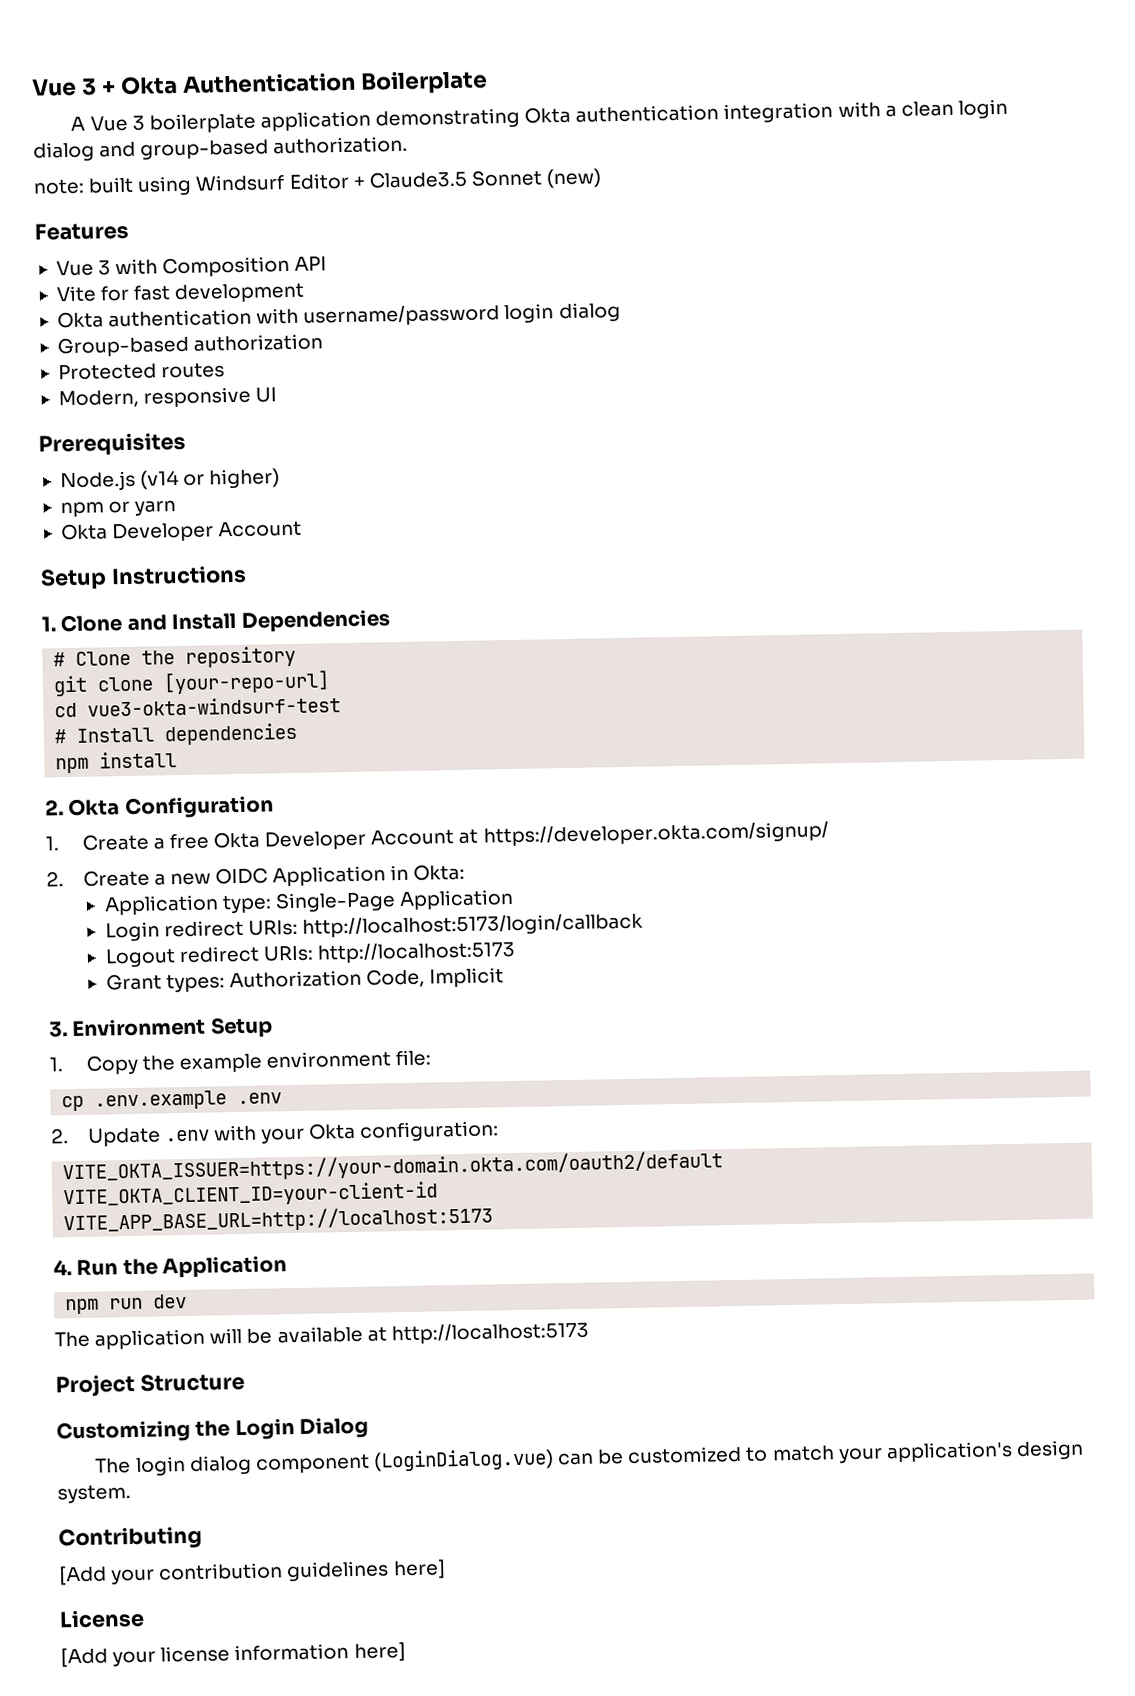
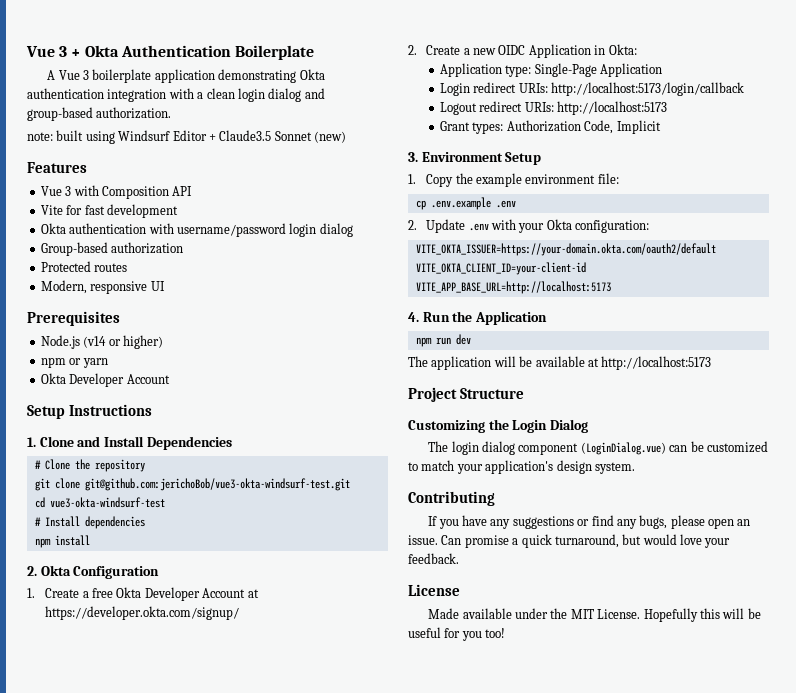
- git clone [your-repo-url]
+ git clone git@github.com:jerichoBob/vue3-okta-windsurf-test.git
- [Add your contribution guidelines here]
+ If you have any suggestions or find any bugs, please open an issue. Can promise a quick turnaround, but would love your feedback.
  License
- [Add your license information here]
+ Made available under the MIT License. Hopefully this will be useful for you too!

